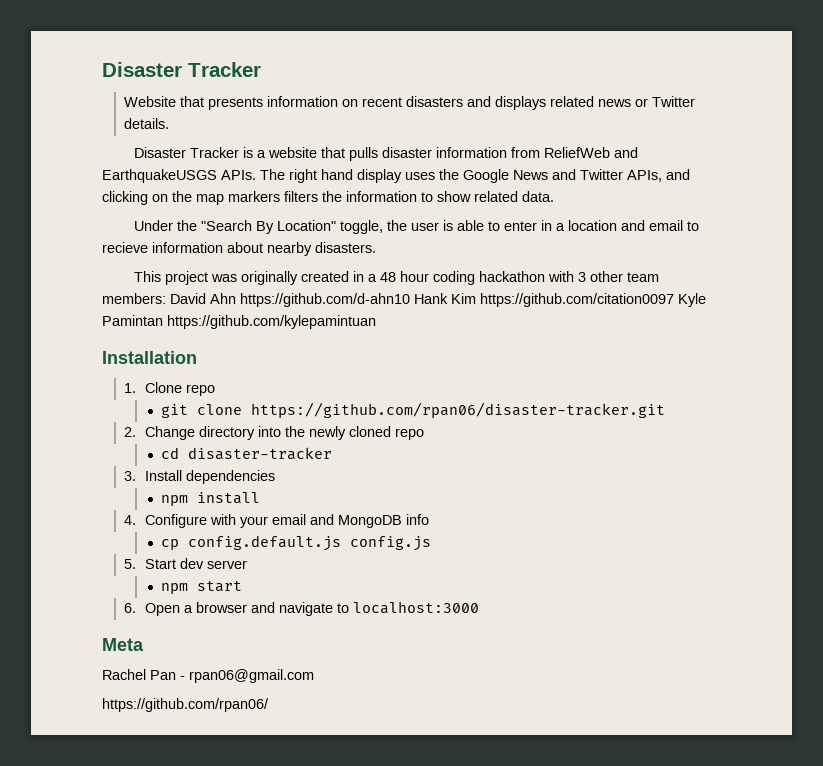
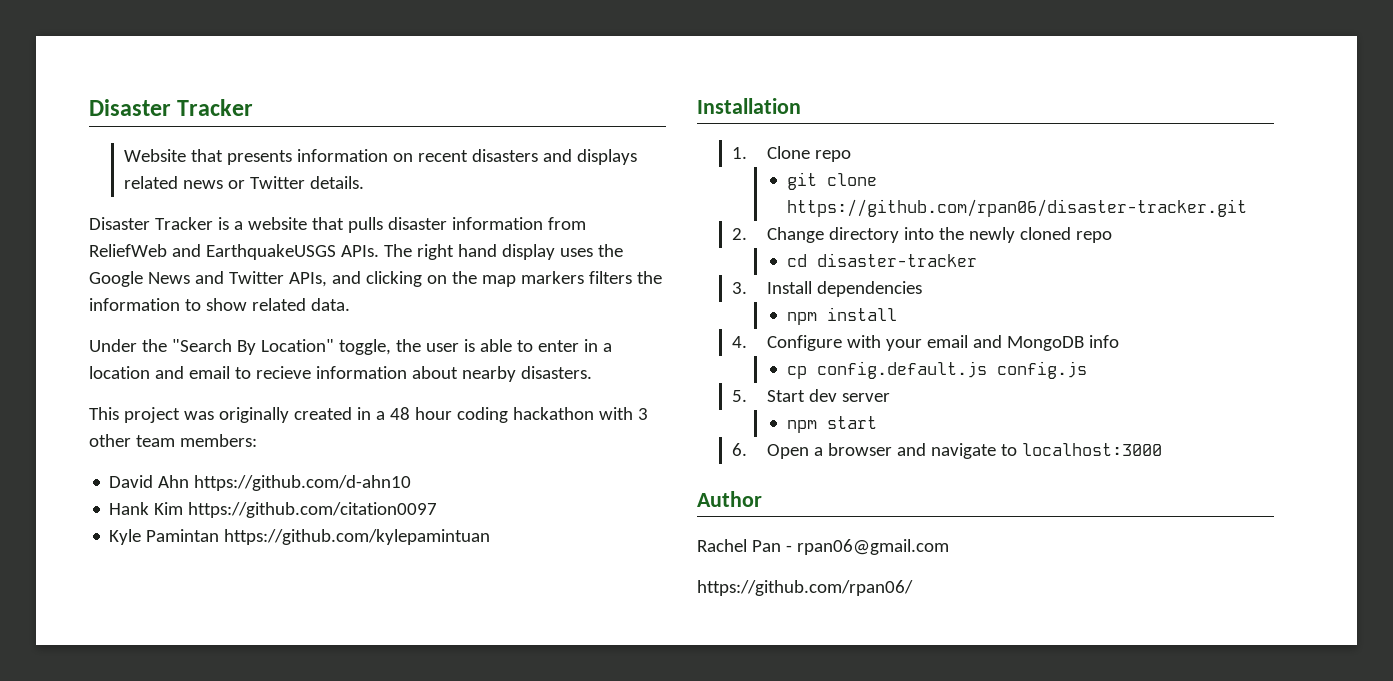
- This project was originally created in a 48 hour coding hackathon with 3 other team members: David Ahn https://github.com/d-ahn10 Hank Kim https://github.com/citation0097 Kyle Pamintan https://github.com/kylepamintuan
+ This project was originally created in a 48 hour coding hackathon with 3 other team members:
+ David Ahn https://github.com/d-ahn10
+ Hank Kim https://github.com/citation0097
+ Kyle Pamintan https://github.com/kylepamintuan
- Meta
+ Author

